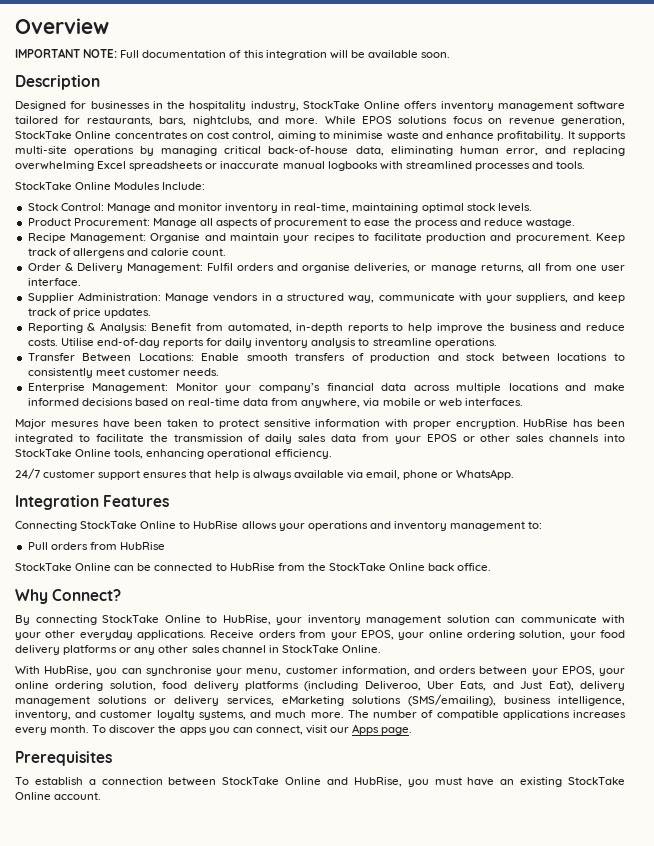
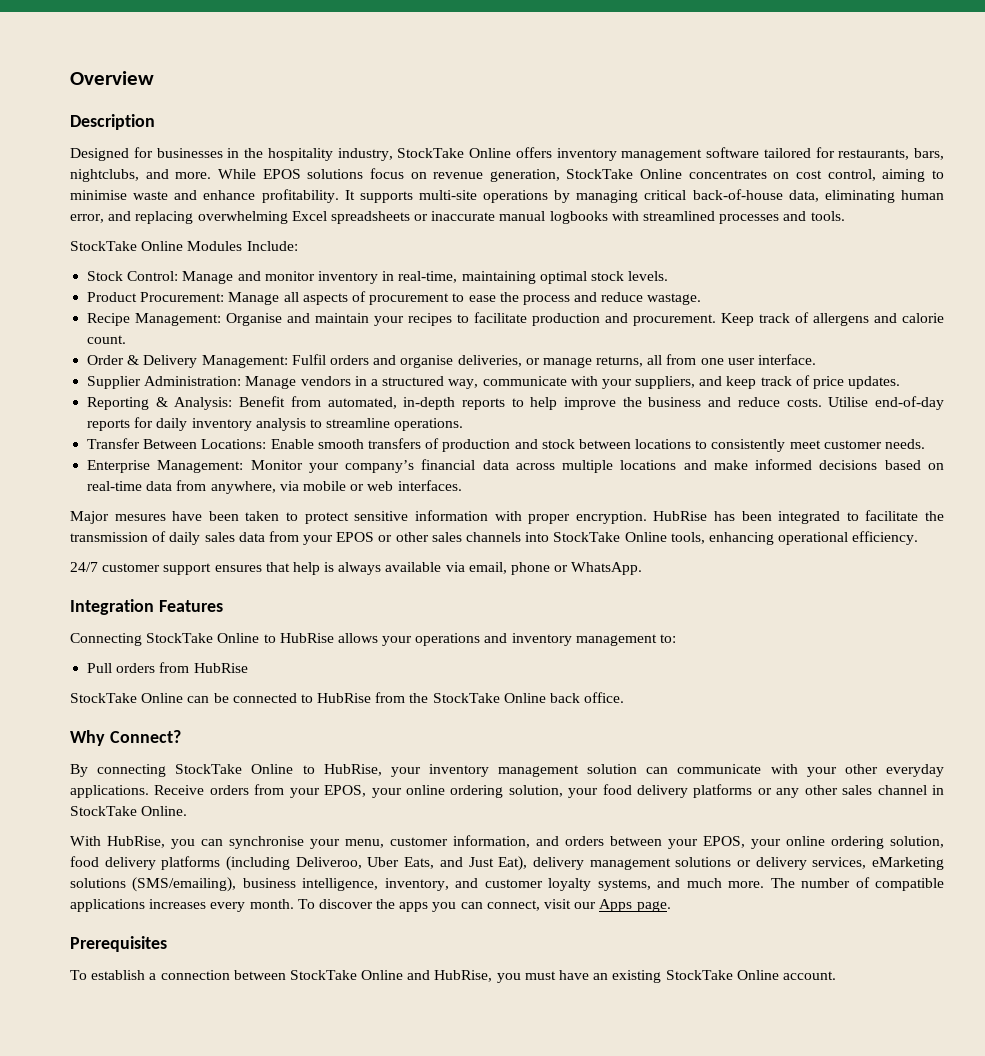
- IMPORTANT NOTE: Full documentation of this integration will be available soon.

